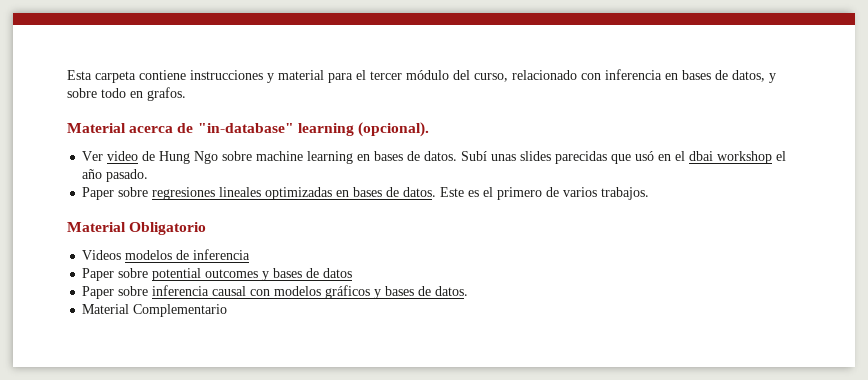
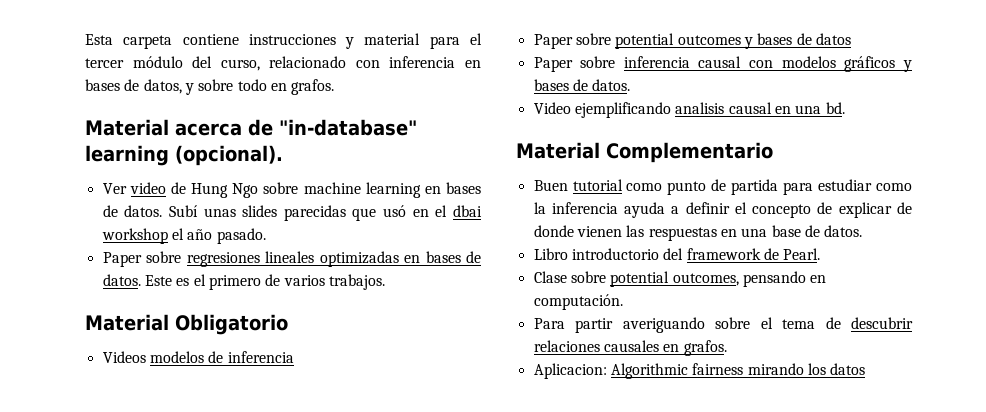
+ Video ejemplificando analisis causal en una bd.
  Material Complementario
+ Buen tutorial como punto de partida para estudiar como la inferencia ayuda a definir el concepto de explicar de donde vienen las respuestas en una base de datos.
+ Libro introductorio del framework de Pearl.
+ Clase sobre potential outcomes, pensando en computación.
+ Para partir averiguando sobre el tema de descubrir relaciones causales en grafos.
+ Aplicacion: Algorithmic fairness mirando los datos

